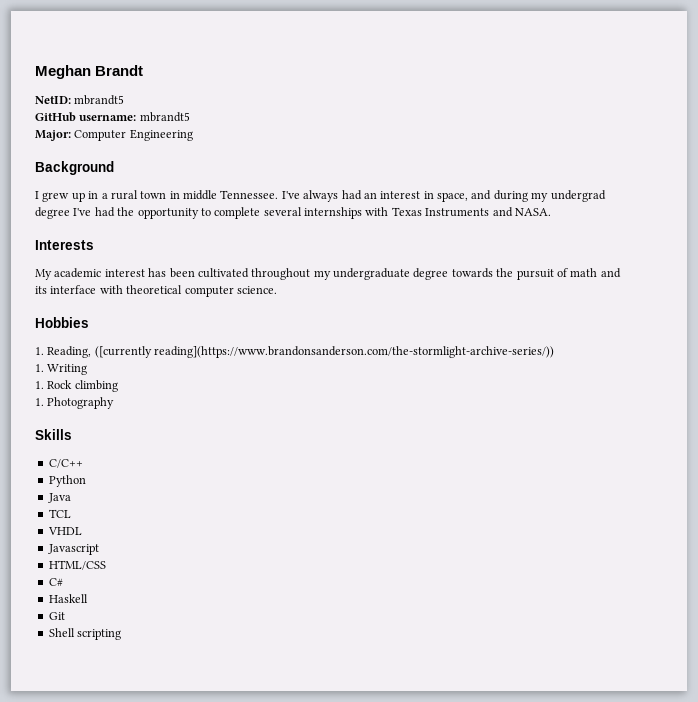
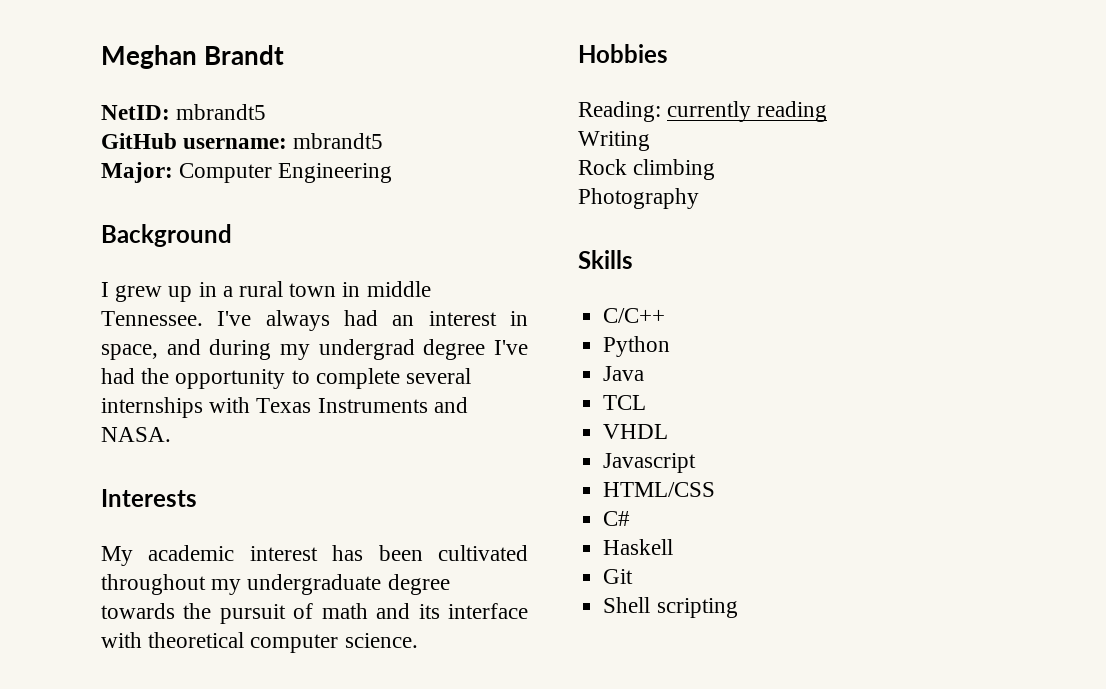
- 1. Reading, ([currently reading](https://www.brandonsanderson.com/the-stormlight-archive-series/))
- 1. Writing
+ Reading: currently reading
+ Writing
- 1. Rock climbing
+ Rock climbing
- 1. Photography
+ Photography

